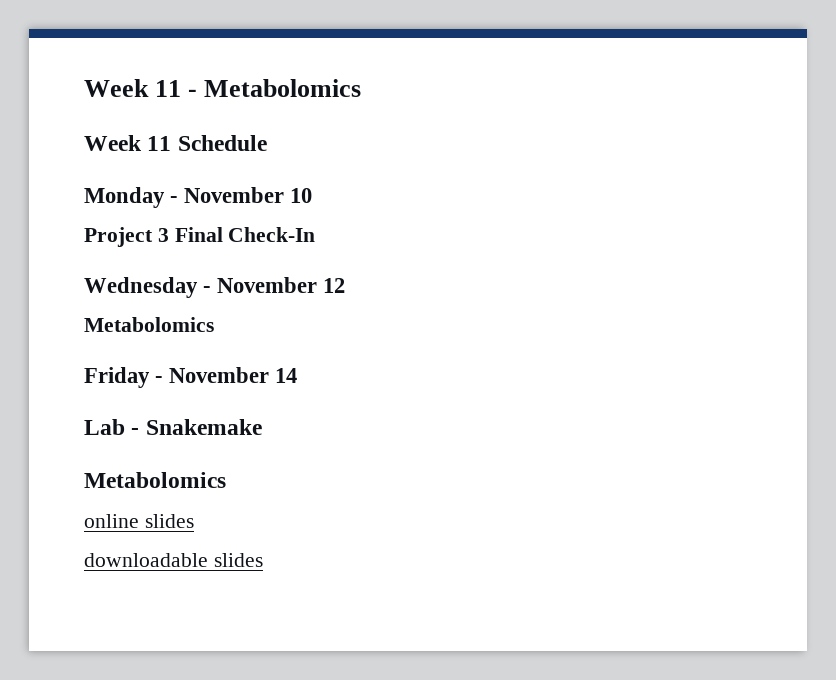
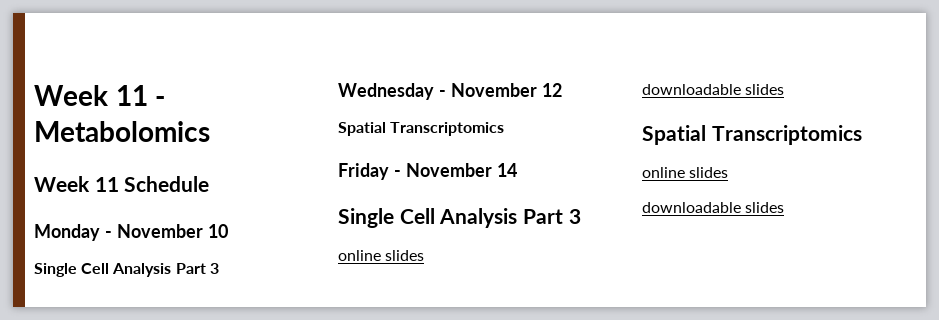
  Monday - November 10
- Project 3 Final Check-In
+ Single Cell Analysis Part 3
  Wednesday - November 12
- Metabolomics
+ Spatial Transcriptomics
  Friday - November 14
- Lab - Snakemake
- Metabolomics
+ Single Cell Analysis Part 3
+ online slides
+ downloadable slides
+ Spatial Transcriptomics

